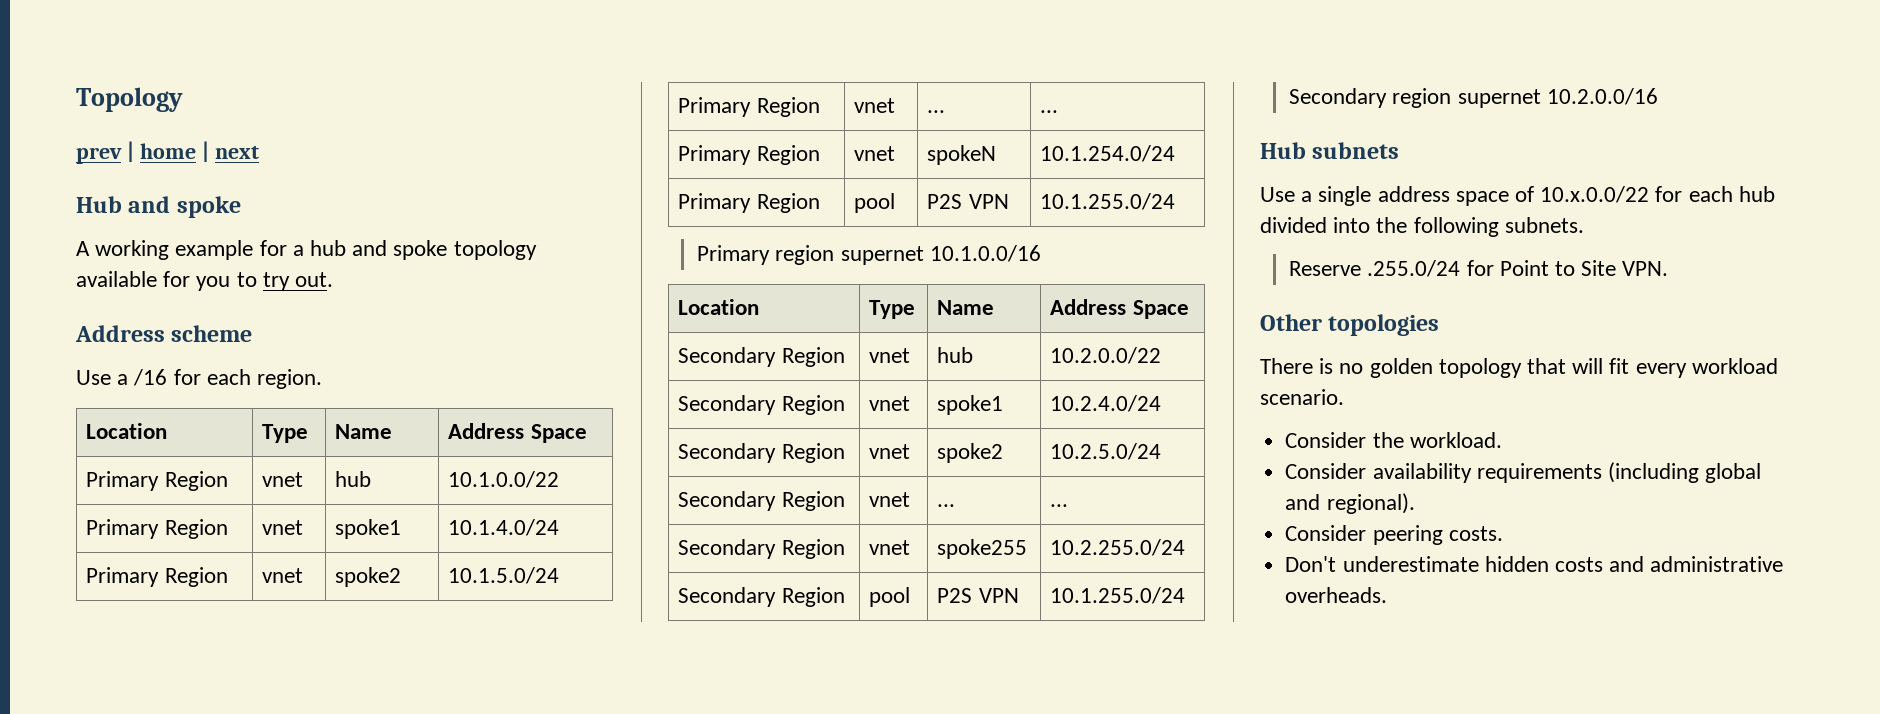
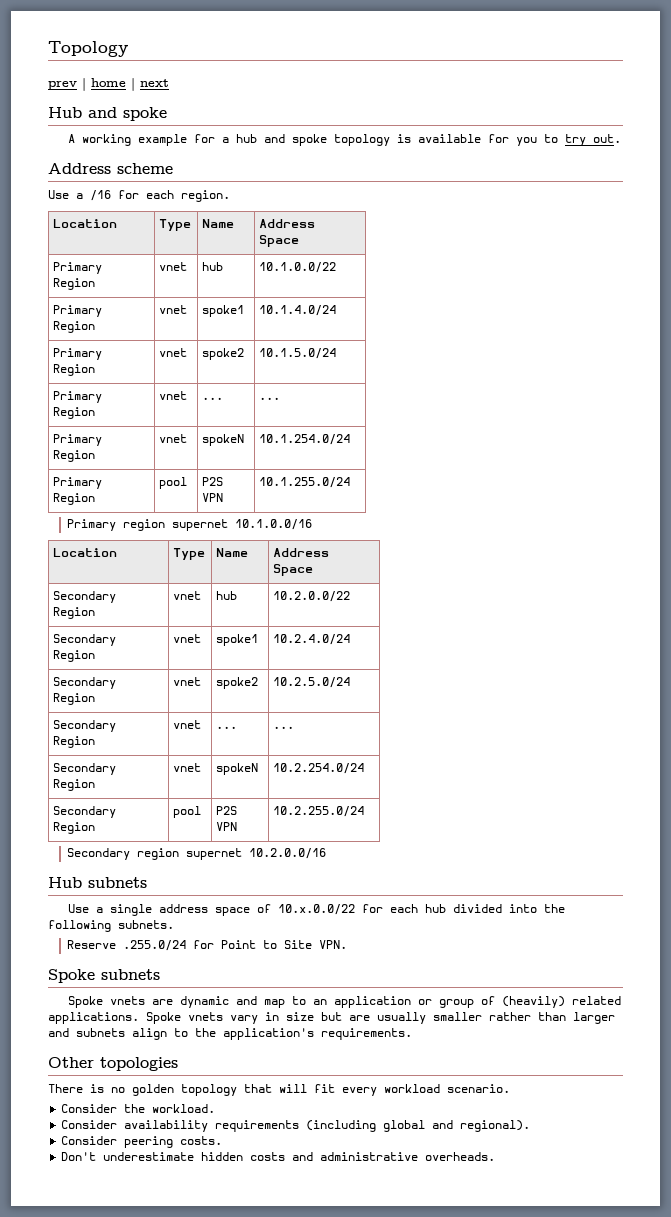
- A working example for a hub and spoke topology available for you to try out.
+ A working example for a hub and spoke topology is available for you to try out.
- Secondary Region | vnet | spoke255 | 10.2.255.0/24
+ Secondary Region | vnet | spokeN | 10.2.254.0/24
- Secondary Region | pool | P2S VPN | 10.1.255.0/24
+ Secondary Region | pool | P2S VPN | 10.2.255.0/24
+ Spoke subnets
+ Spoke vnets are dynamic and map to an application or group of (heavily) related applications. Spoke vnets vary in size but are usually smaller rather than larger and subnets align to the application's requirements.

